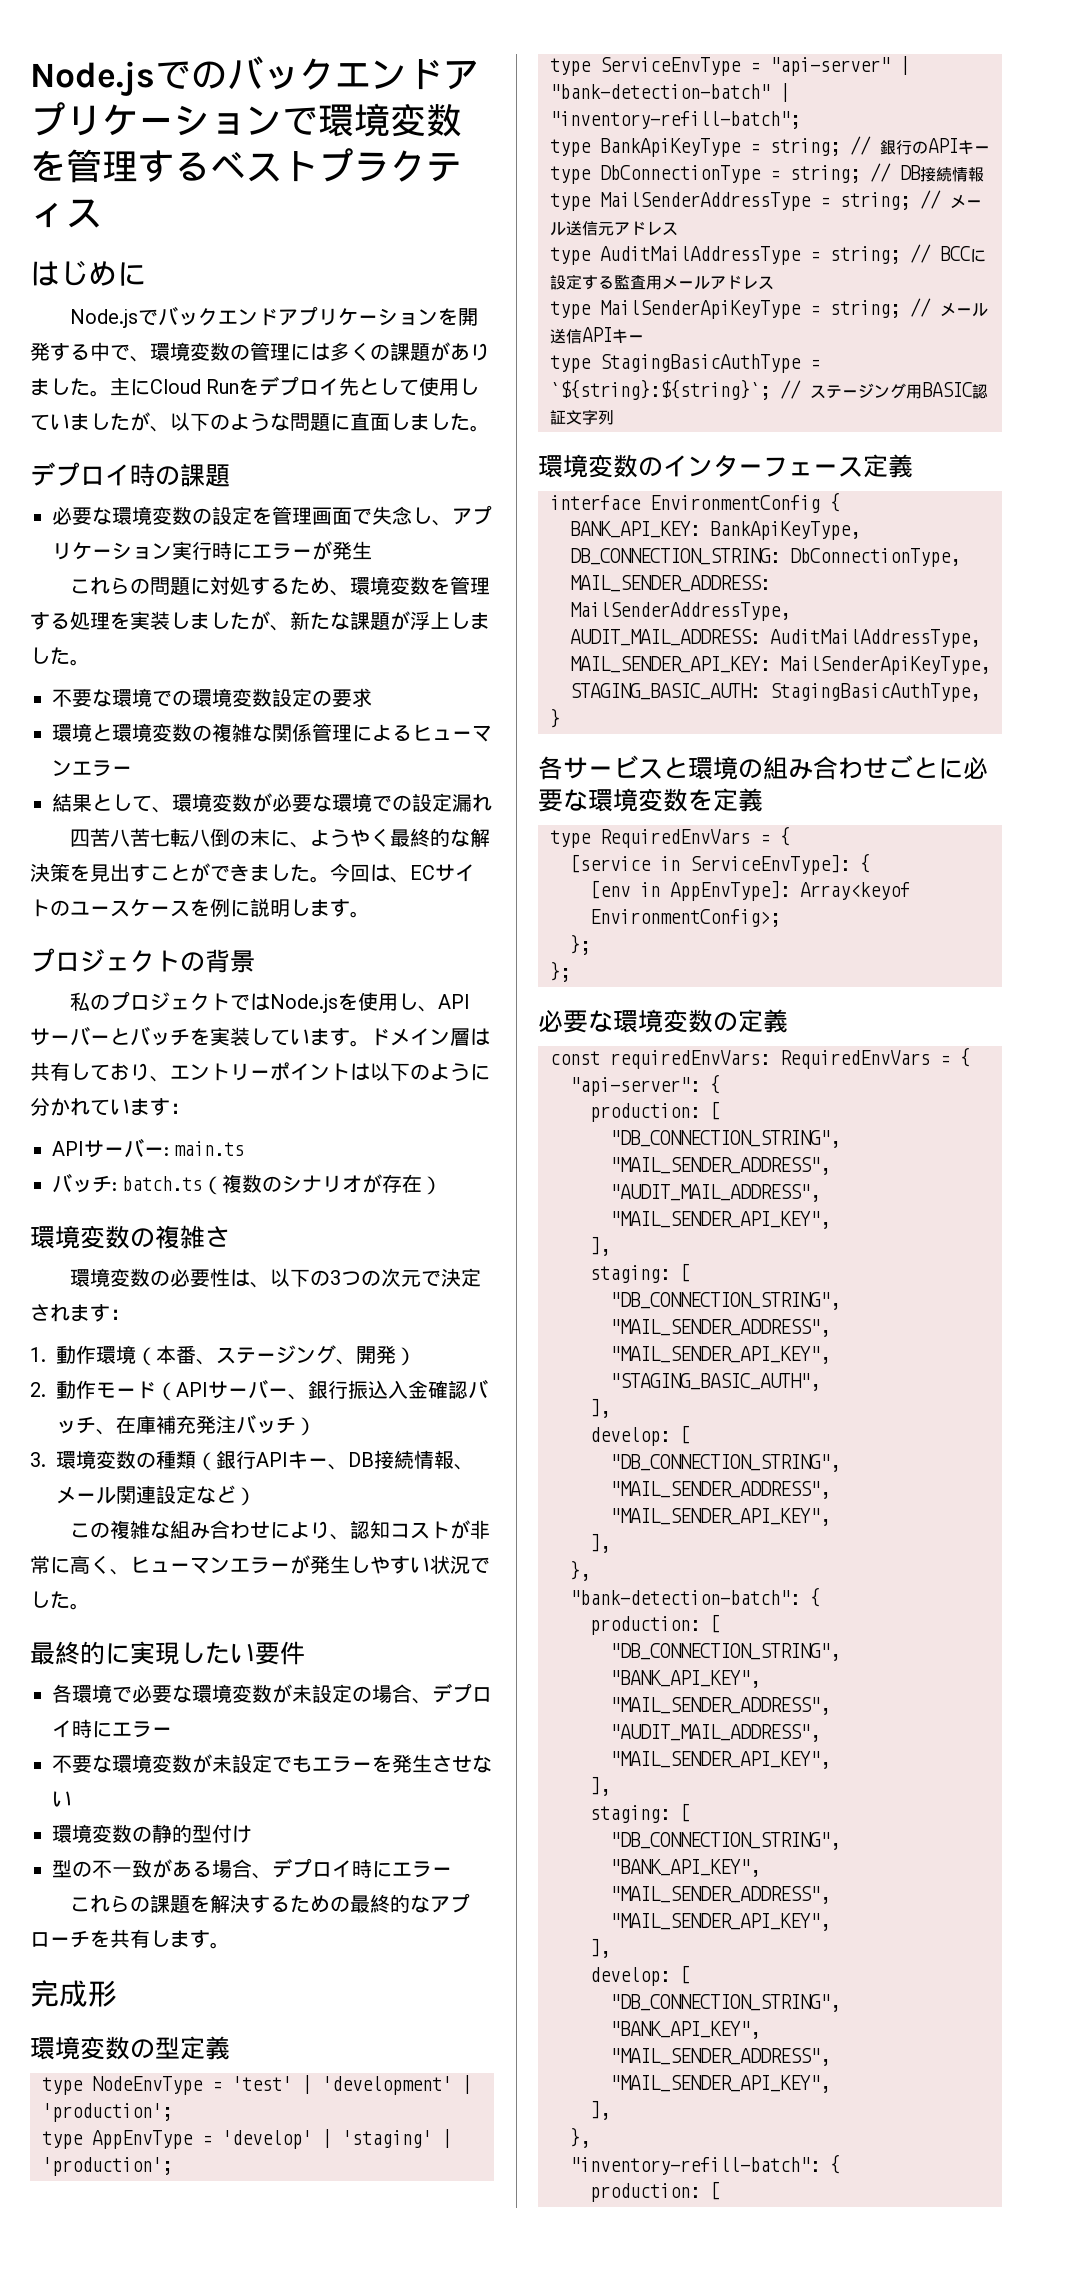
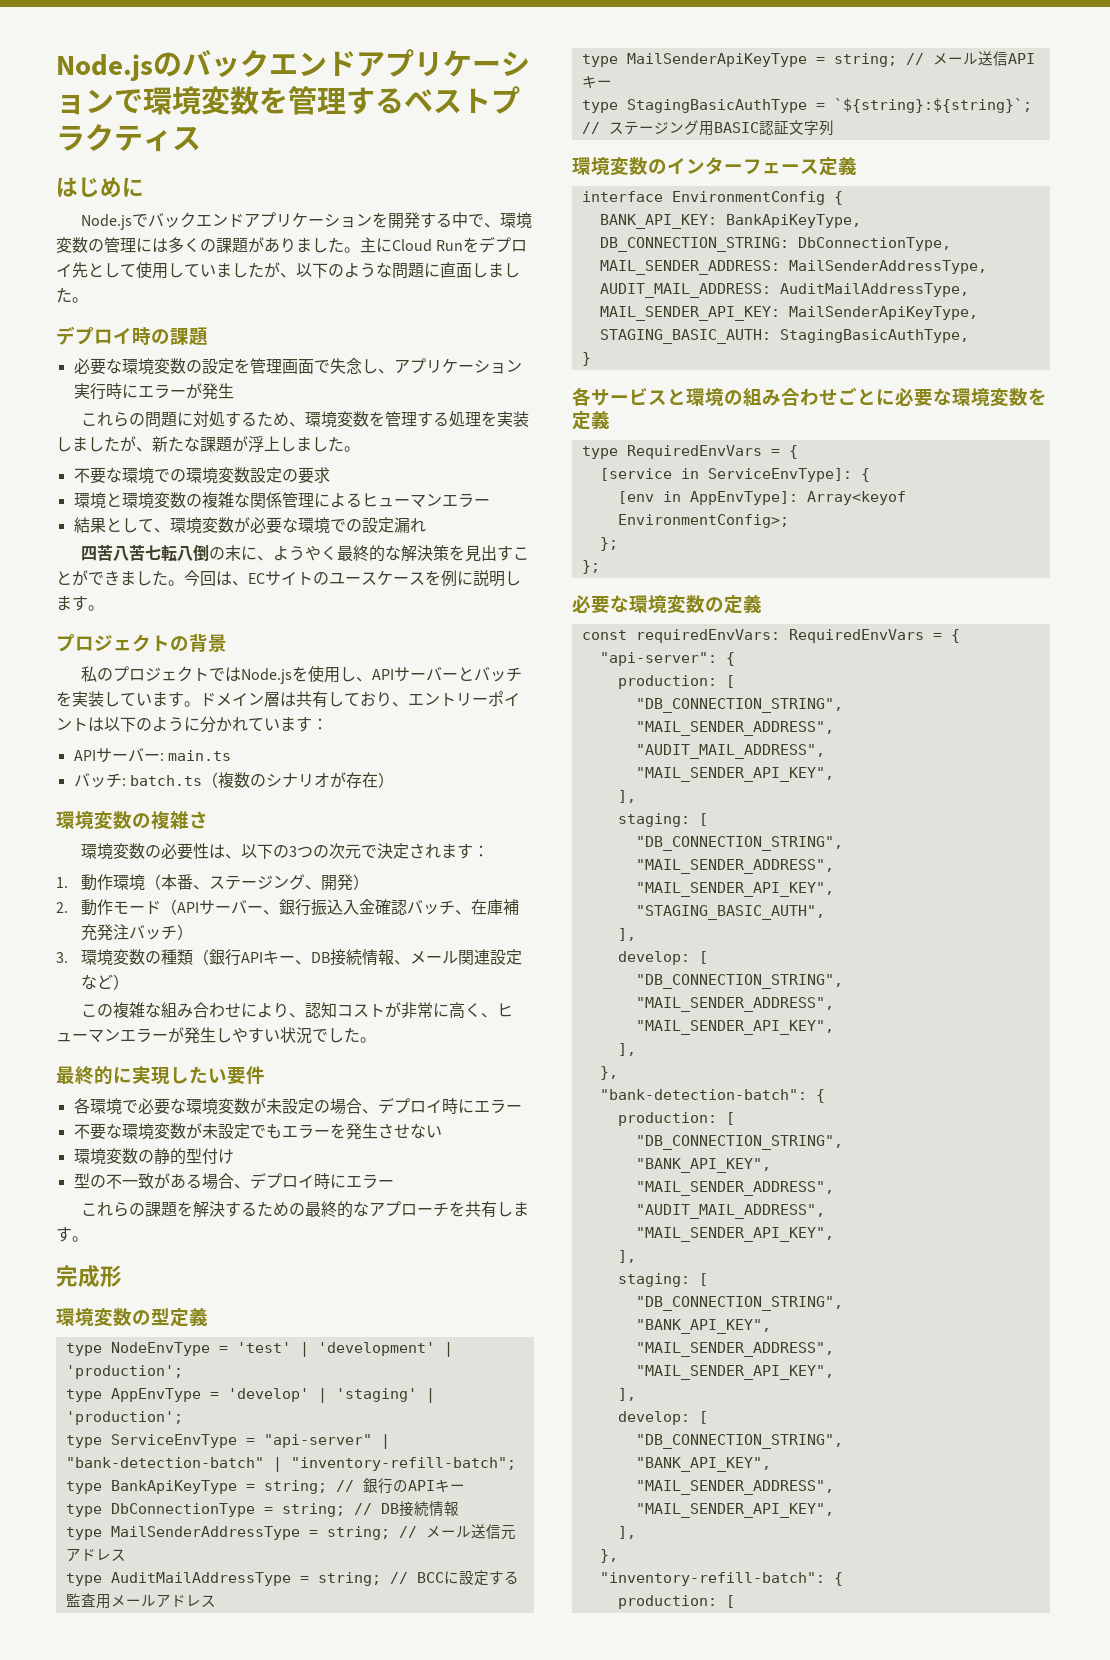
- Node.jsでのバックエンドアプリケーションで環境変数を管理するベストプラクティス
+ Node.jsのバックエンドアプリケーションで環境変数を管理するベストプラクティス

